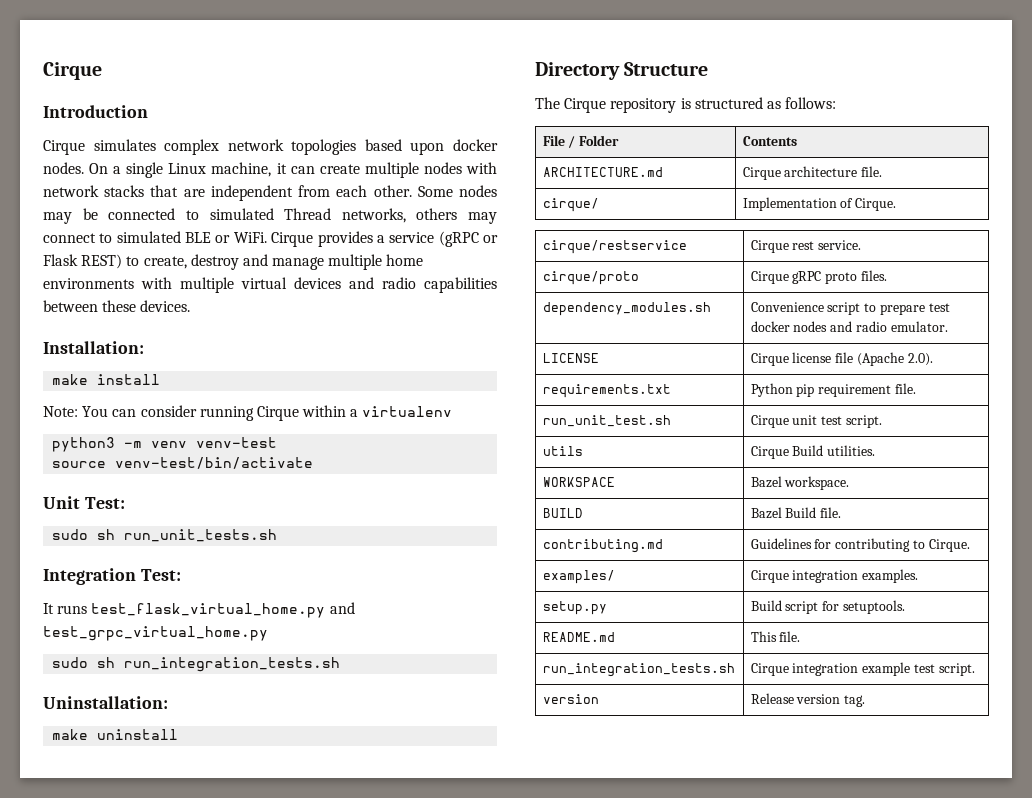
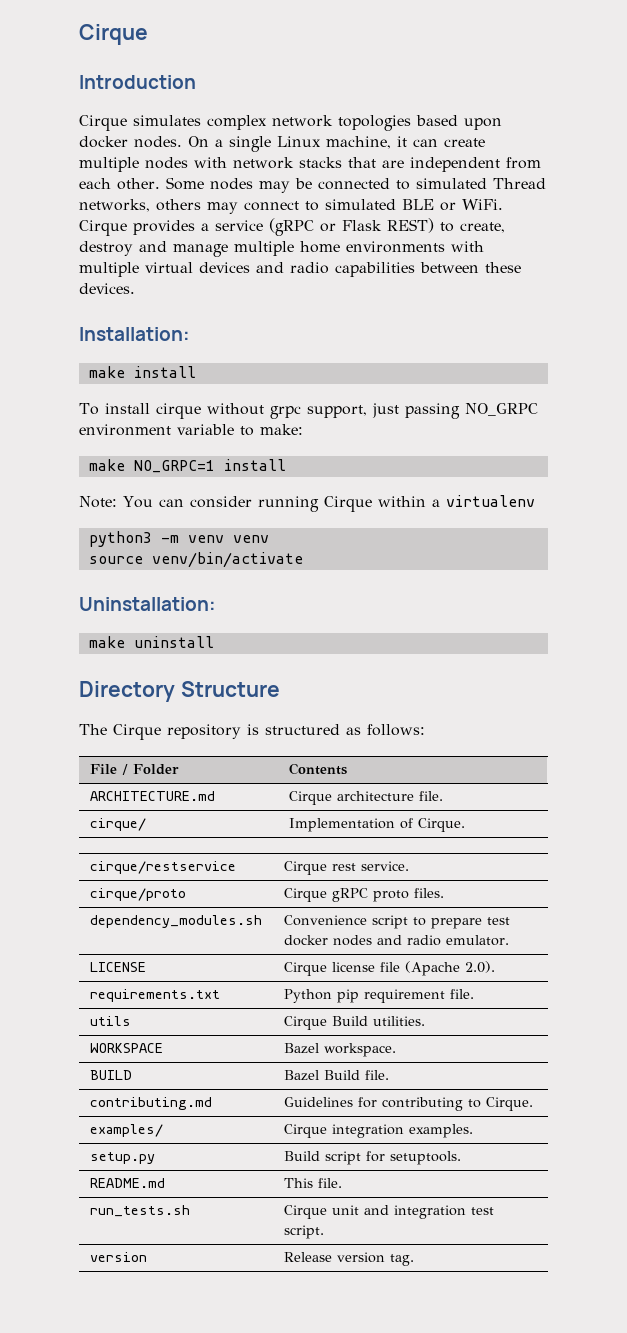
+ To install cirque without grpc support, just passing NO_GRPC environment variable to make:
+ make NO_GRPC=1 install
- python3 -m venv venv-test
+ python3 -m venv venv
- source venv-test/bin/activate
- Unit Test:
- sudo sh run_unit_tests.sh
- Integration Test:
- It runs test_flask_virtual_home.py and test_grpc_virtual_home.py
- sudo sh run_integration_tests.sh
+ source venv/bin/activate
- run_unit_test.sh | Cirque unit test script.
- run_integration_tests.sh | Cirque integration example test script.
+ run_tests.sh | Cirque unit and integration test script.

